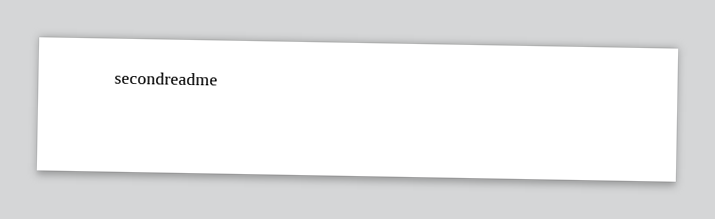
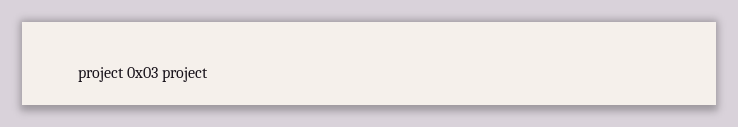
- secondreadme
+ project 0x03 project

